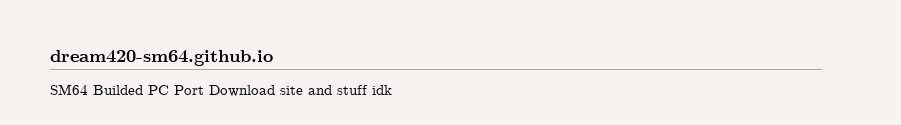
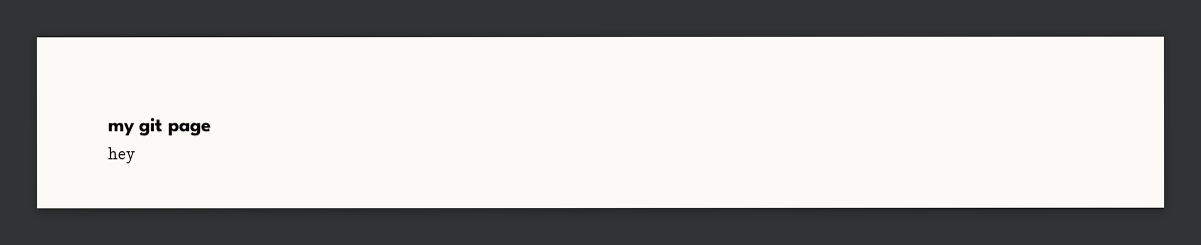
- dream420-sm64.github.io
- SM64 Builded PC Port Download site and stuff idk
+ my git page
+ hey

